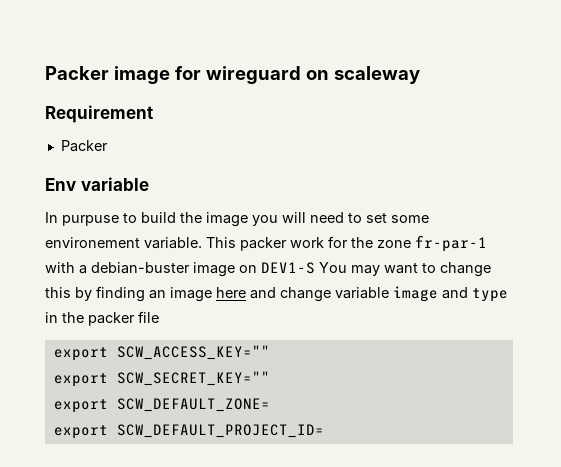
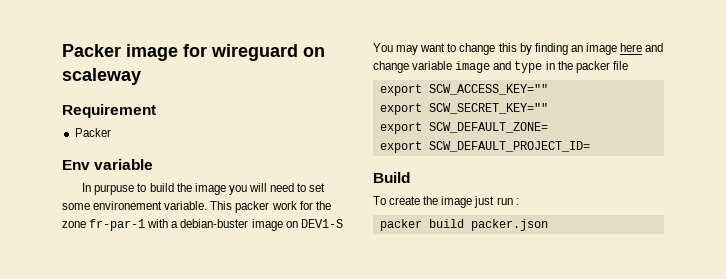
+ Build
+ To create the image just run :
+ packer build packer.json

